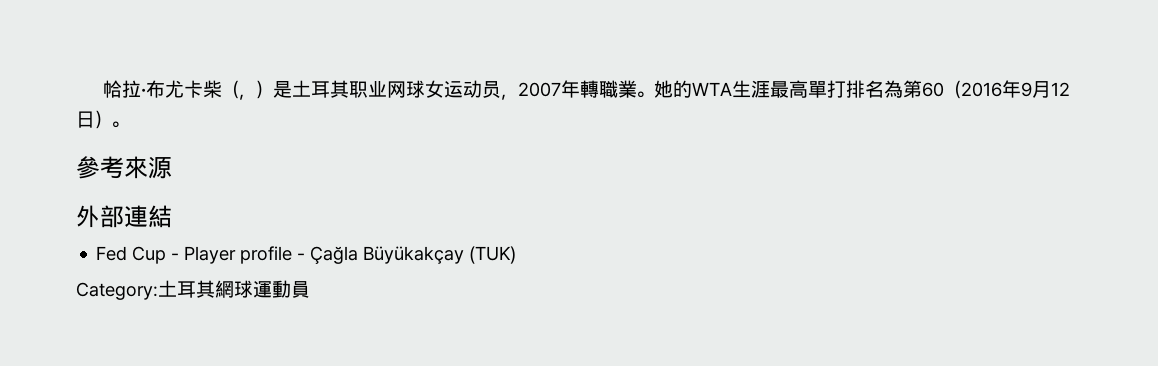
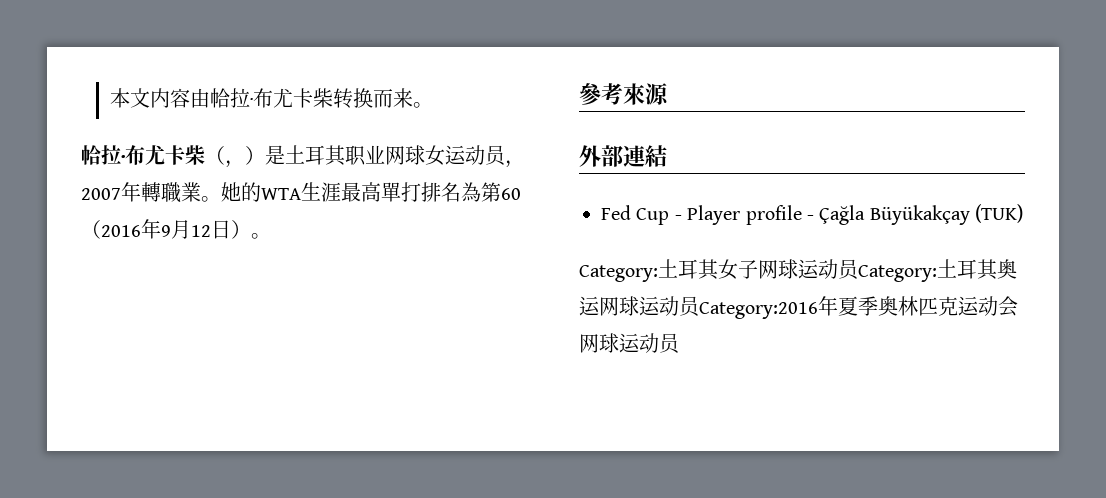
+ 本文内容由帢拉·布尤卡柴转换而来。
- Category:土耳其網球運動員
+ Category:土耳其女子网球运动员Category:土耳其奥运网球运动员Category:2016年夏季奥林匹克运动会网球运动员

